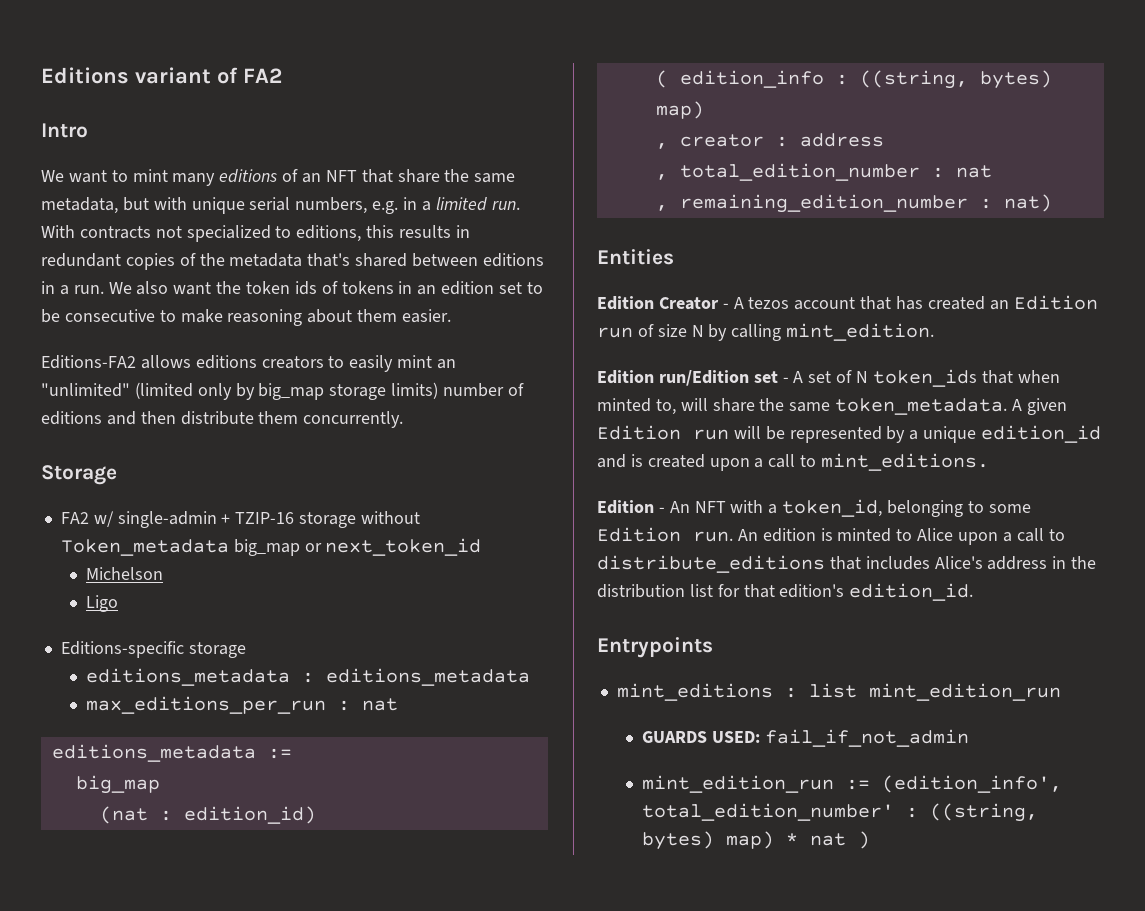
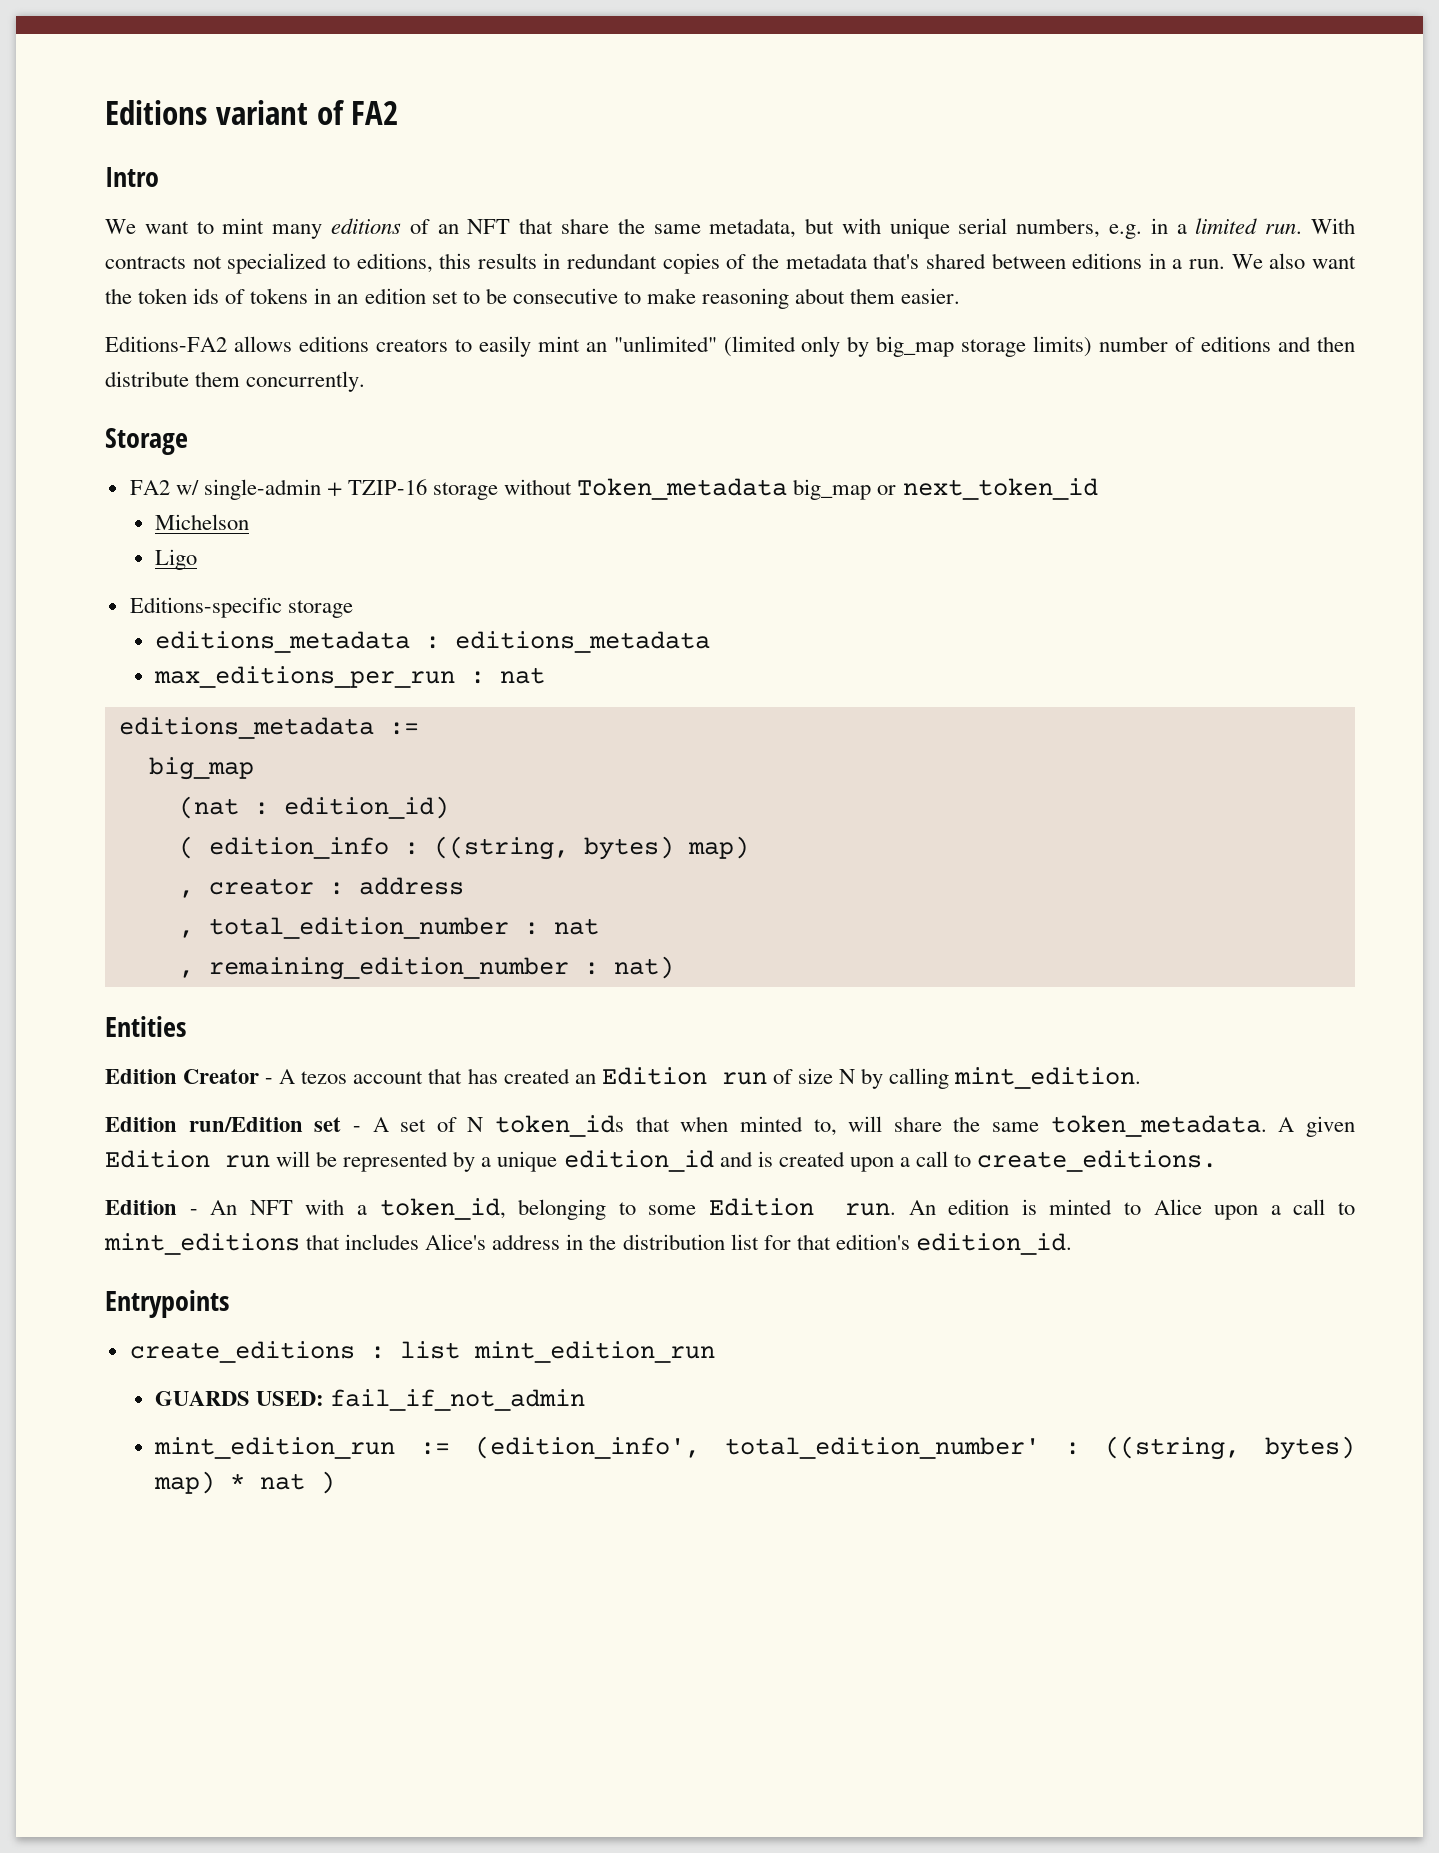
- A given Edition run will be represented by a unique edition_id and is created upon a call to mint_editions.
+ A given Edition run will be represented by a unique edition_id and is created upon a call to create_editions.
- An edition is minted to Alice upon a call to distribute_editions that includes Alice's address in the distribution list for that edition's edition_id.
+ An edition is minted to Alice upon a call to mint_editions that includes Alice's address in the distribution list for that edition's edition_id.
- mint_editions : list mint_edition_run
+ create_editions : list mint_edition_run

